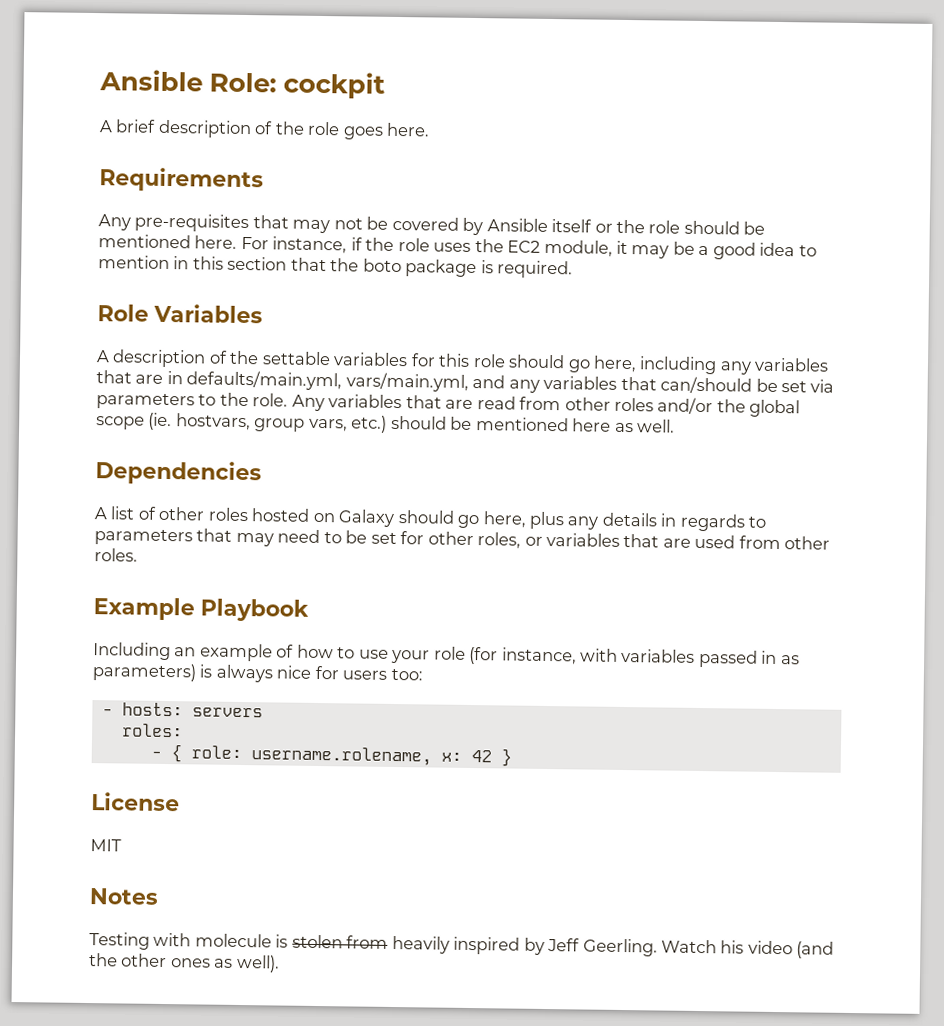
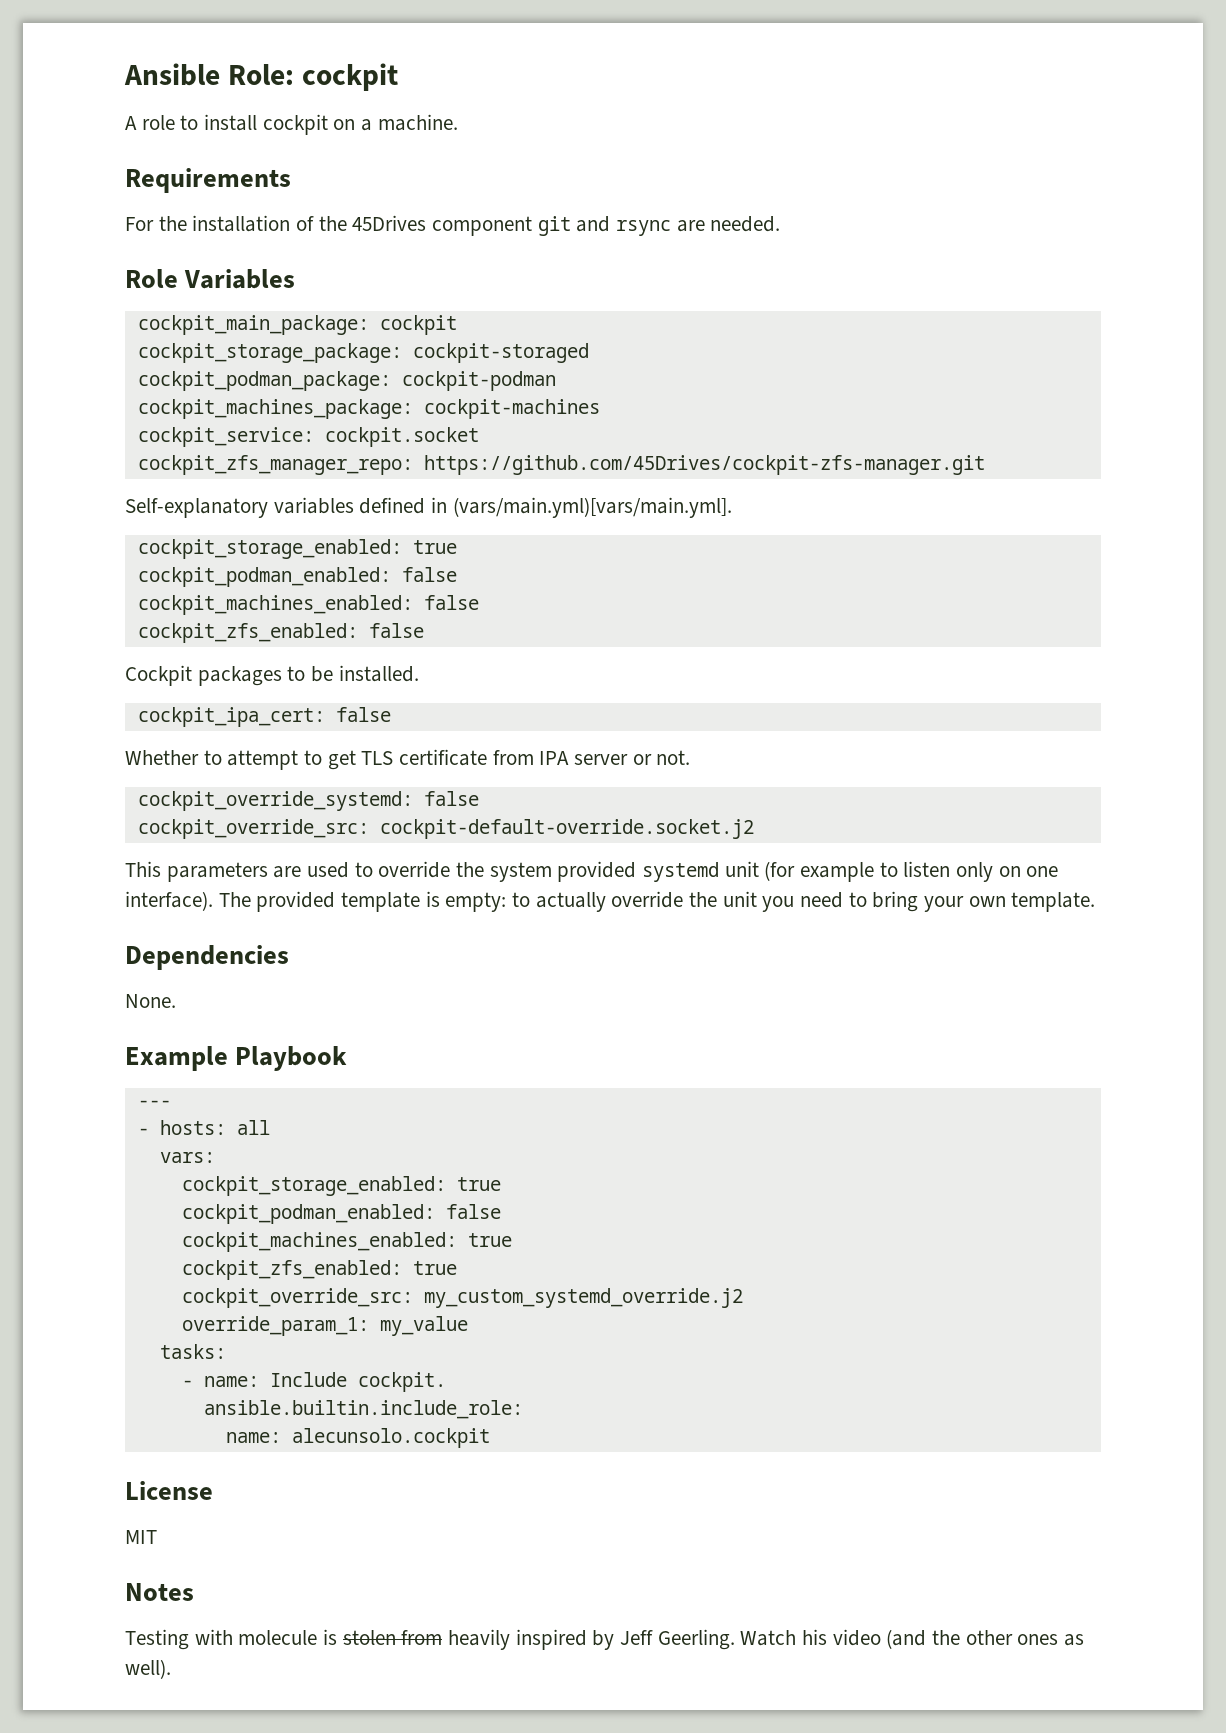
- A brief description of the role goes here.
+ A role to install cockpit on a machine.
  Requirements
- Any pre-requisites that may not be covered by Ansible itself or the role should be mentioned here. For instance, if the role uses the EC2 module, it may be a good idea to mention in this section that the boto package is required.
+ For the installation of the 45Drives component git and rsync are needed.
  Role Variables
- A description of the settable variables for this role should go here, including any variables that are in defaults/main.yml, vars/main.yml, and any variables that can/should be set via parameters to the role. Any variables that are read from other roles and/or the global scope (ie. hostvars, group vars, etc.) should be mentioned here as well.
+ cockpit_main_package: cockpit
+ cockpit_storage_package: cockpit-storaged
+ cockpit_podman_package: cockpit-podman
+ cockpit_machines_package: cockpit-machines
+ cockpit_service: cockpit.socket
+ cockpit_zfs_manager_repo: https://github.com/45Drives/cockpit-zfs-manager.git
+ Self-explanatory variables defined in (vars/main.yml)[vars/main.yml].
+ cockpit_storage_enabled: true
+ cockpit_podman_enabled: false
+ cockpit_machines_enabled: false
+ cockpit_zfs_enabled: false
+ Cockpit packages to be installed.
+ cockpit_ipa_cert: false
+ Whether to attempt to get TLS certificate from IPA server or not.
+ cockpit_override_systemd: false
+ cockpit_override_src: cockpit-default-override.socket.j2
+ This parameters are used to override the system provided systemd unit (for example to listen only on one interface). The provided template is empty: to actually override the unit you need to bring your own template.
  Dependencies
- A list of other roles hosted on Galaxy should go here, plus any details in regards to parameters that may need to be set for other roles, or variables that are used from other roles.
+ None.
  Example Playbook
- Including an example of how to use your role (for instance, with variables passed in as parameters) is always nice for users too:
- - hosts: servers
- roles:
- - { role: username.rolename, x: 42 }
+ ---
+ - hosts: all
+ vars:
+ cockpit_storage_enabled: true
+ cockpit_podman_enabled: false
+ cockpit_machines_enabled: true
+ cockpit_zfs_enabled: true
+ cockpit_override_src: my_custom_systemd_override.j2
+ override_param_1: my_value
+ tasks:
+ - name: Include cockpit.
+ ansible.builtin.include_role:
+ name: alecunsolo.cockpit

